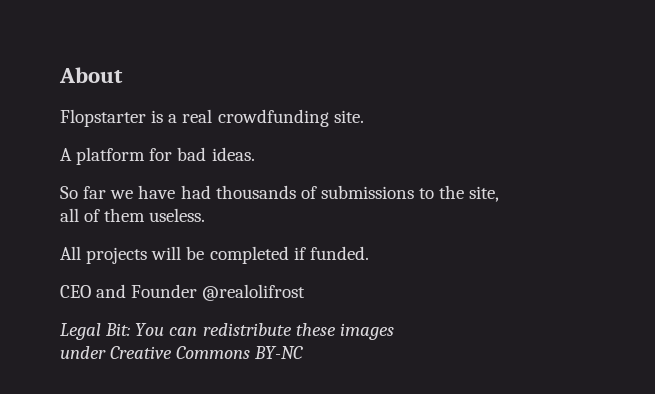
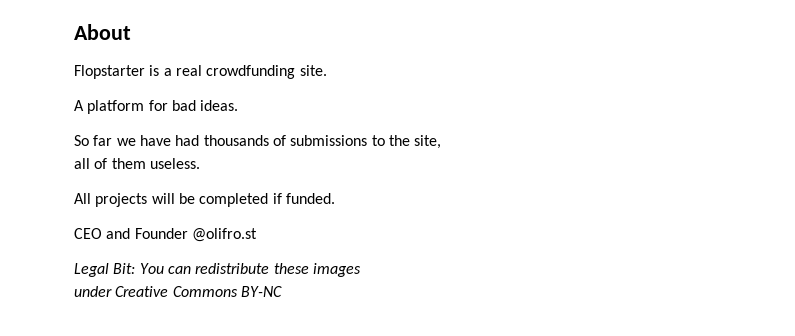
- CEO and Founder @realolifrost
+ CEO and Founder @olifro.st

